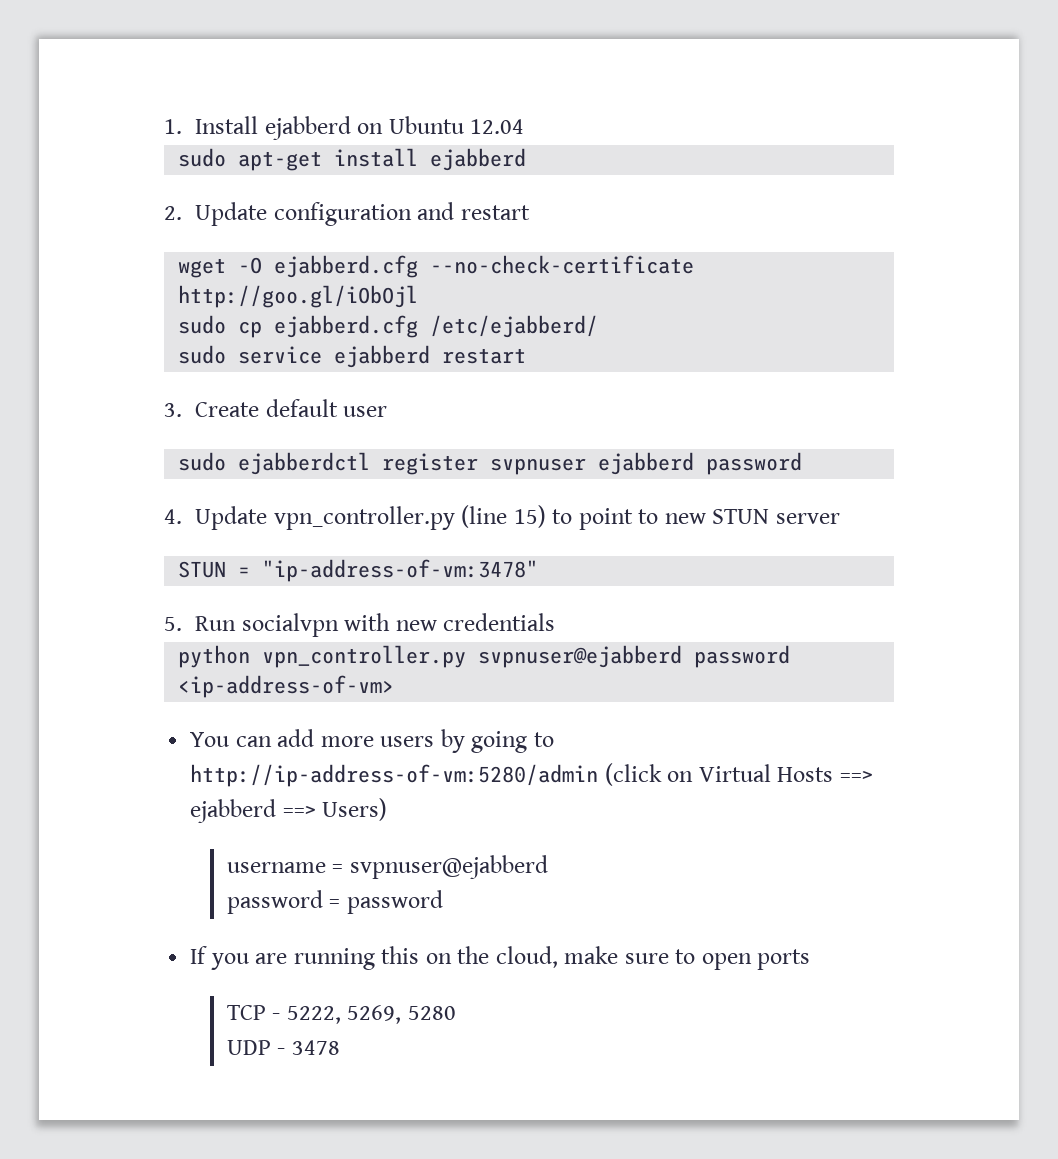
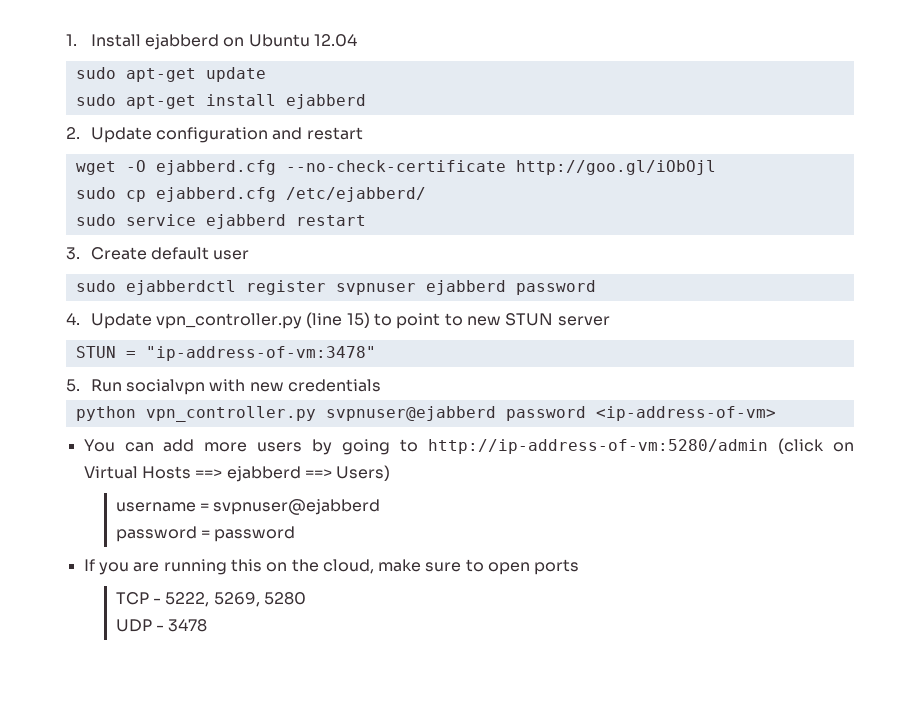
+ sudo apt-get update

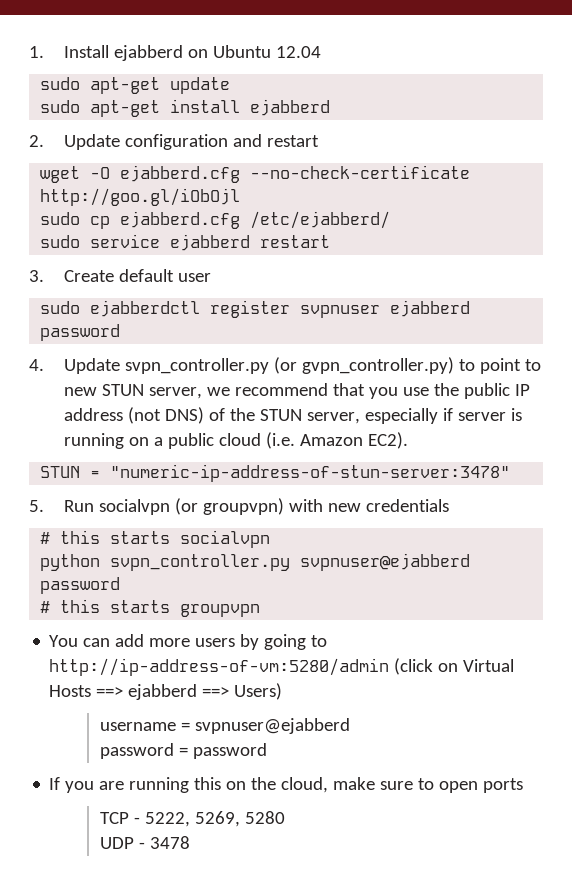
- 4. Update vpn_controller.py (line 15) to point to new STUN server
+ 4. Update svpn_controller.py (or gvpn_controller.py) to point to new STUN server, we recommend that you use the public IP address (not DNS) of the STUN server, especially if server is running on a public cloud (i.e. Amazon EC2).
- STUN = "ip-address-of-vm:3478"
+ STUN = "numeric-ip-address-of-stun-server:3478"
- 5. Run socialvpn with new credentials
+ 5. Run socialvpn (or groupvpn) with new credentials
+ # this starts socialvpn
- python vpn_controller.py svpnuser@ejabberd password <ip-address-of-vm>
+ python svpn_controller.py svpnuser@ejabberd password
+ # this starts groupvpn

